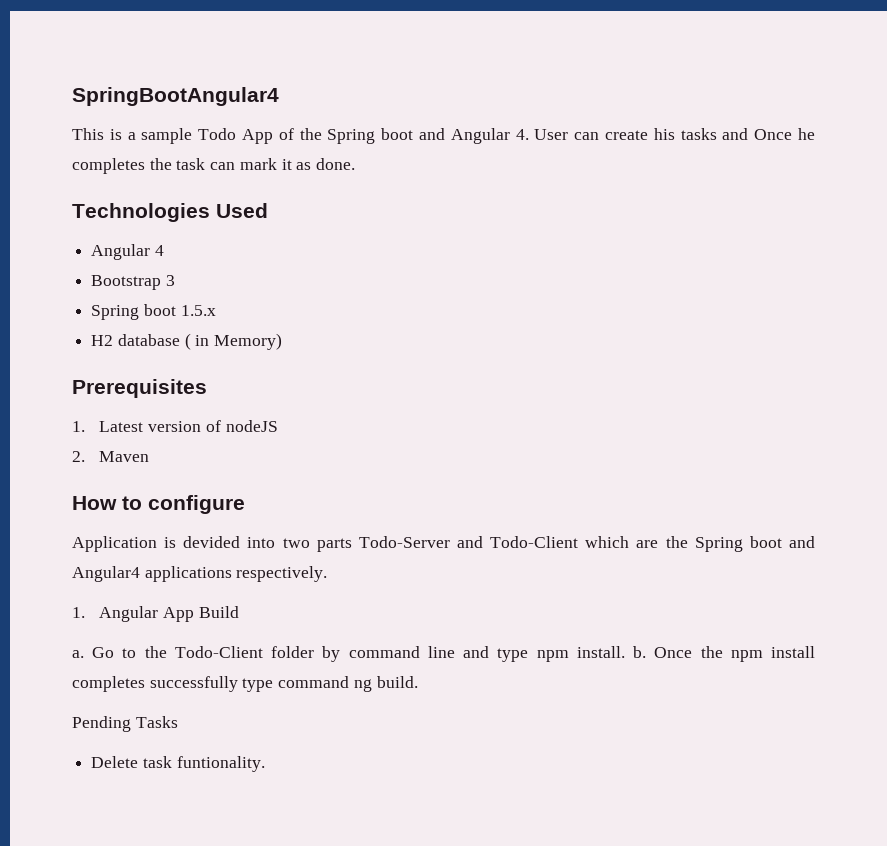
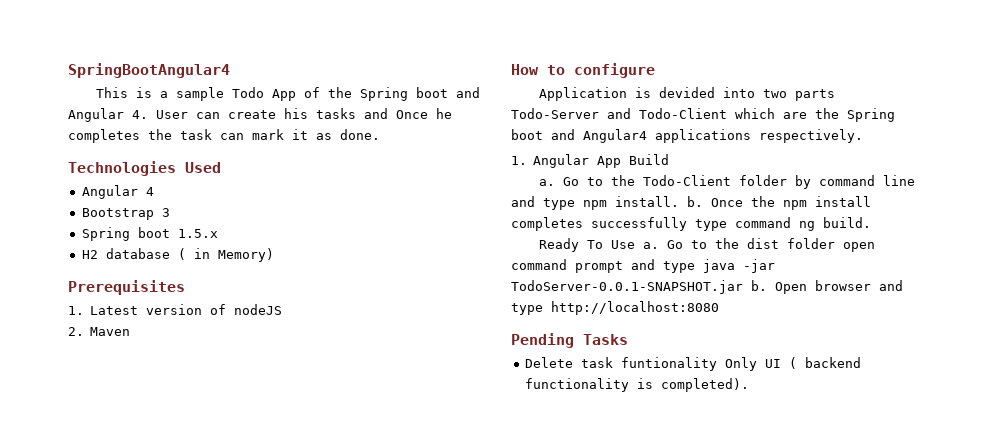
+ Ready To Use a. Go to the dist folder open command prompt and type java -jar TodoServer-0.0.1-SNAPSHOT.jar b. Open browser and type http://localhost:8080
  Pending Tasks
- Delete task funtionality.
+ Delete task funtionality Only UI ( backend functionality is completed).

